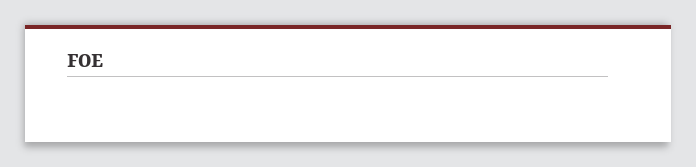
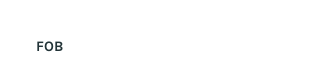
- FOE
+ FOB

